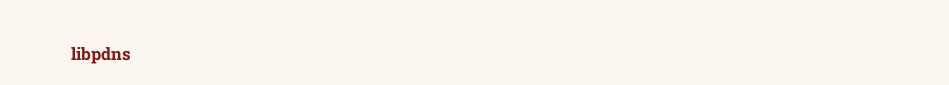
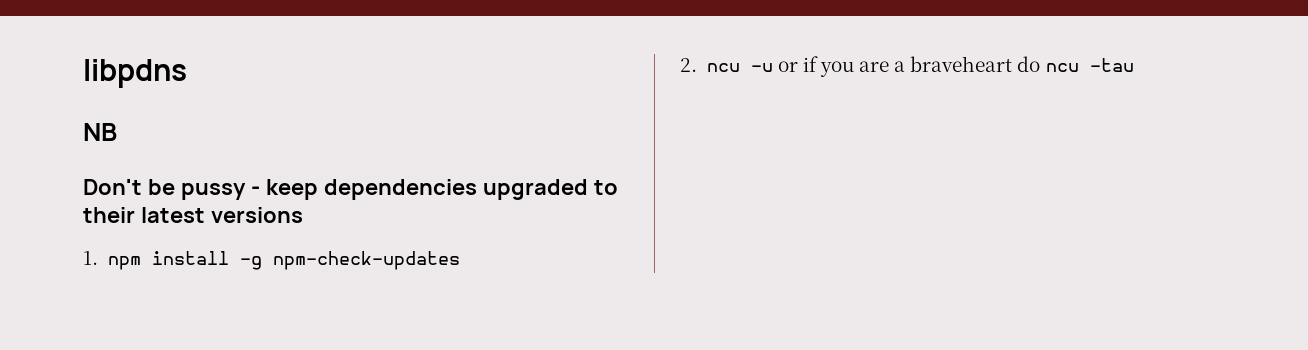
+ NB
+ Don't be pussy - keep dependencies upgraded to their latest versions
+ 1. npm install -g npm-check-updates
+ 2. ncu -u or if you are a braveheart do ncu -tau

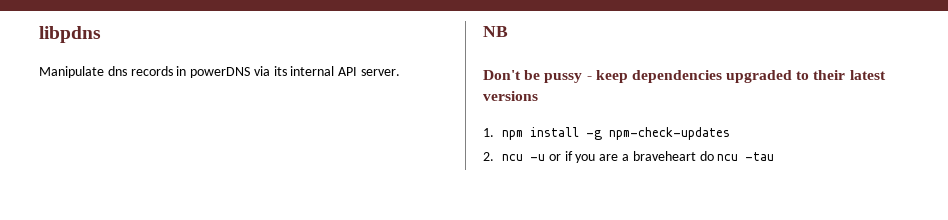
+ Manipulate dns records in powerDNS via its internal API server.

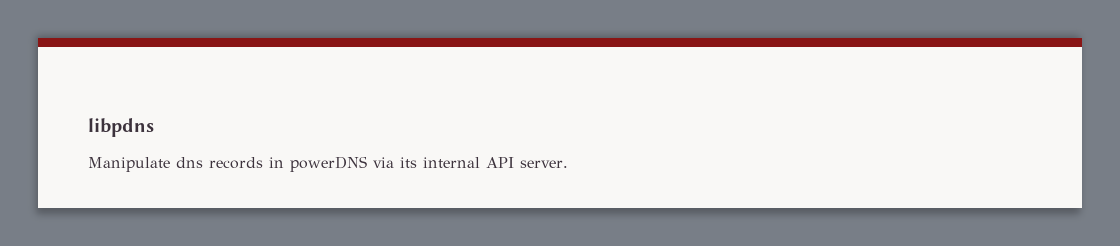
- NB
- Don't be pussy - keep dependencies upgraded to their latest versions
- 1. npm install -g npm-check-updates
- 2. ncu -u or if you are a braveheart do ncu -tau

